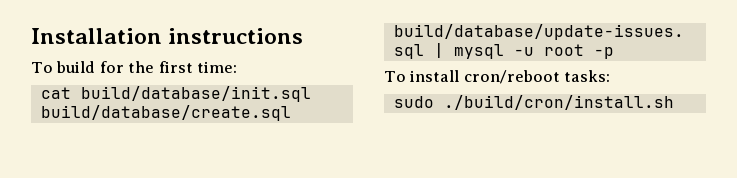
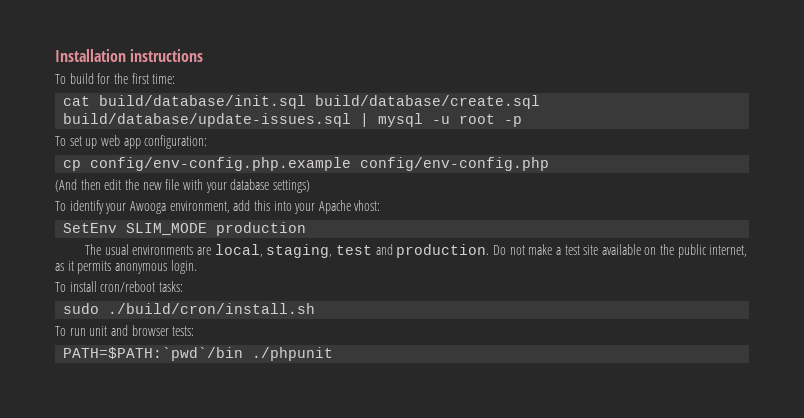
+ To set up web app configuration:
+ cp config/env-config.php.example config/env-config.php
+ (And then edit the new file with your database settings)
+ To identify your Awooga environment, add this into your Apache vhost:
+ SetEnv SLIM_MODE production
+ The usual environments are local, staging, test and production. Do not make a test site available on the public internet, as it permits anonymous login.
+ To run unit and browser tests:
+ PATH=$PATH:`pwd`/bin ./phpunit

